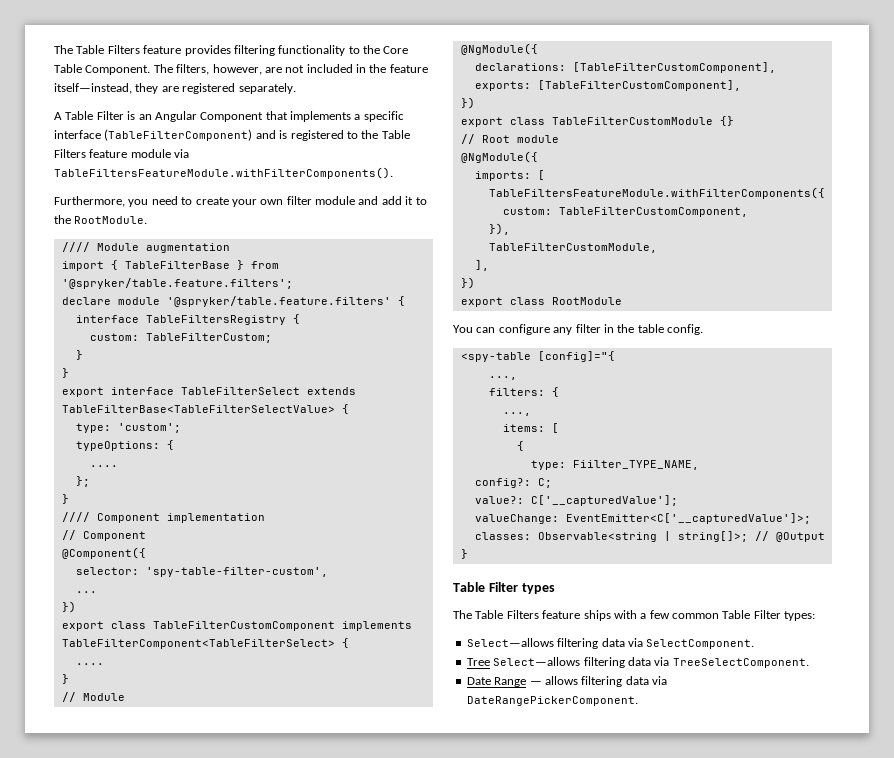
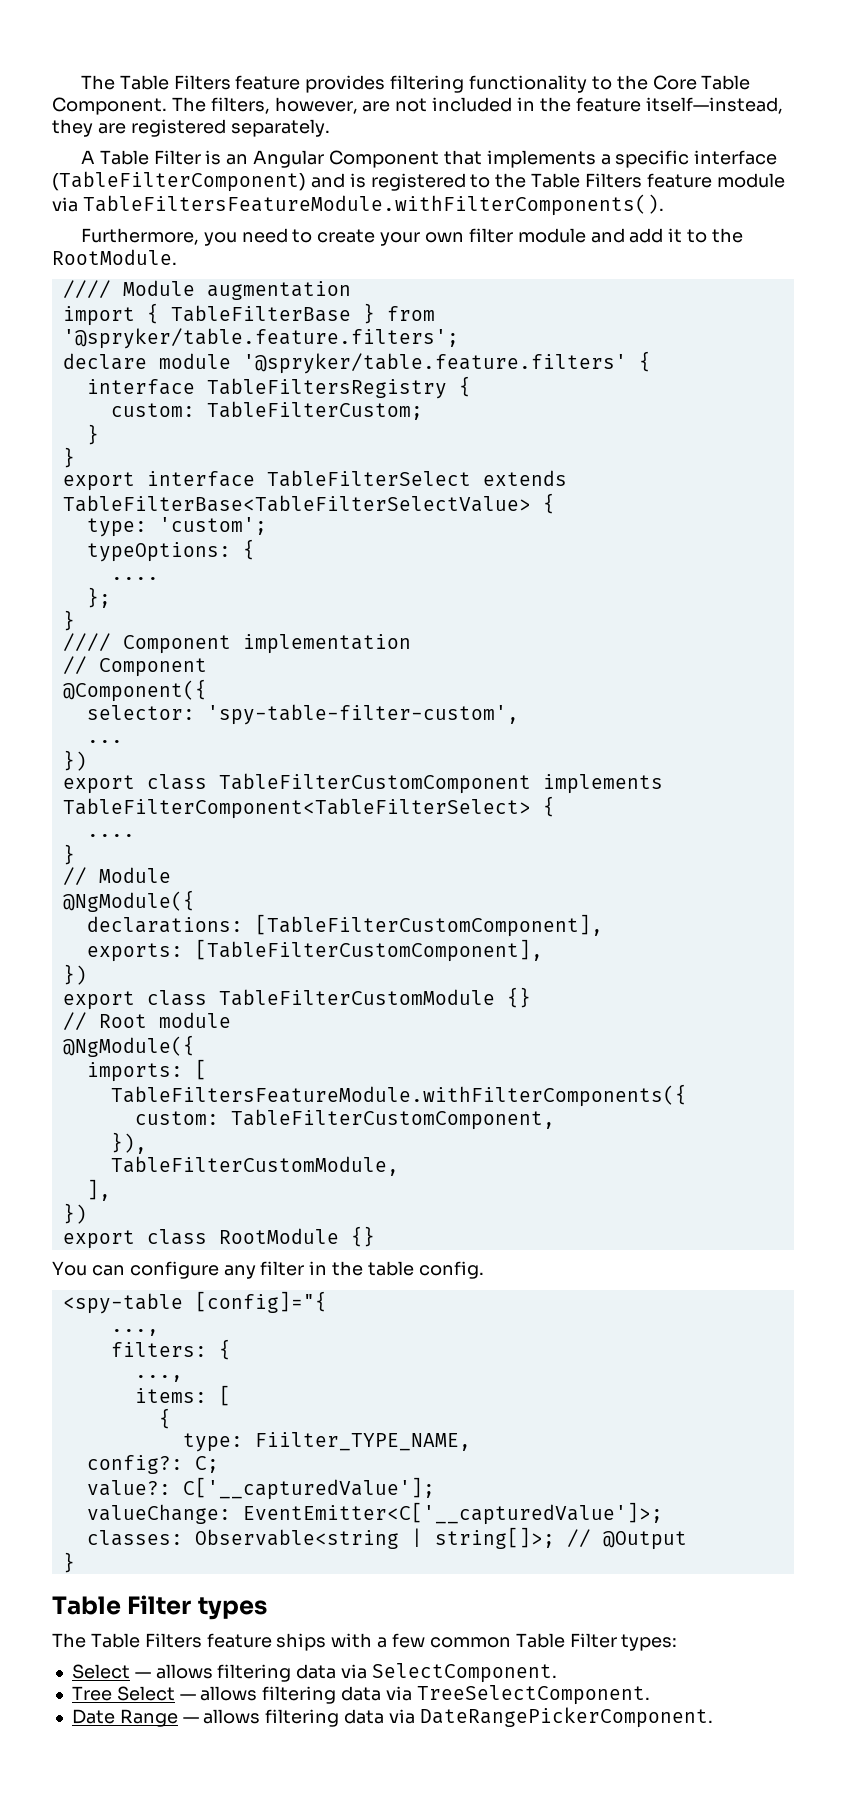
- export class RootModule
+ export class RootModule {}
- Select—allows filtering data via SelectComponent.
+ Select — allows filtering data via SelectComponent.
- Tree Select—allows filtering data via TreeSelectComponent.
+ Tree Select — allows filtering data via TreeSelectComponent.

